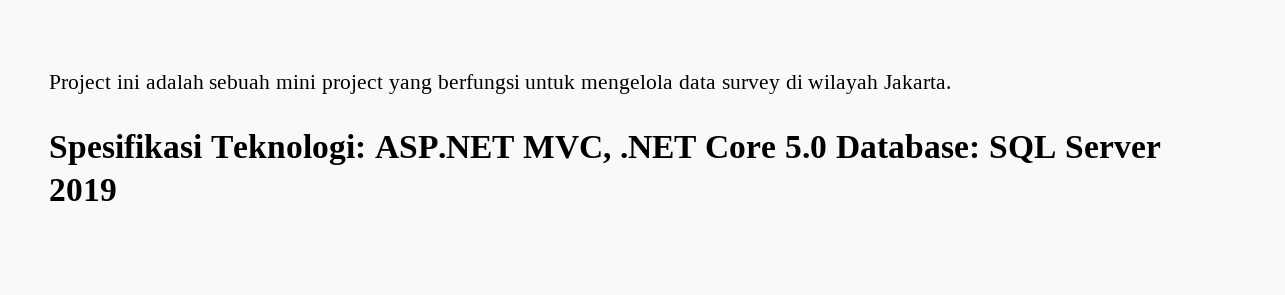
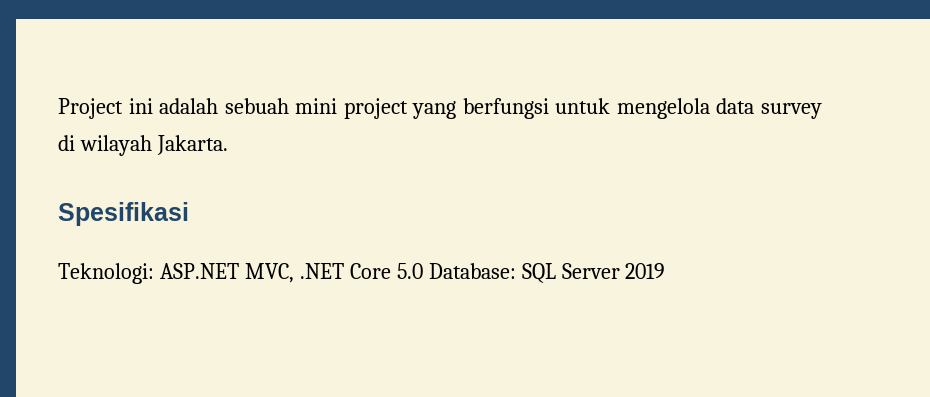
- Spesifikasi Teknologi: ASP.NET MVC, .NET Core 5.0 Database: SQL Server 2019
+ Spesifikasi
+ Teknologi: ASP.NET MVC, .NET Core 5.0 Database: SQL Server 2019

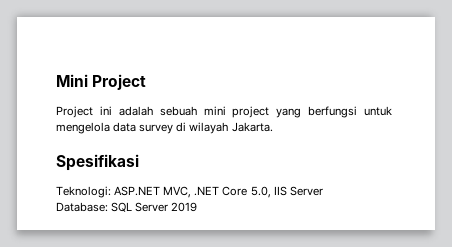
+ Mini Project
- Teknologi: ASP.NET MVC, .NET Core 5.0 Database: SQL Server 2019
+ Teknologi: ASP.NET MVC, .NET Core 5.0, IIS Server
+ Database: SQL Server 2019

